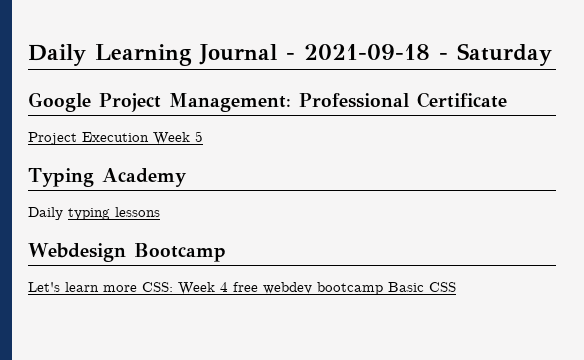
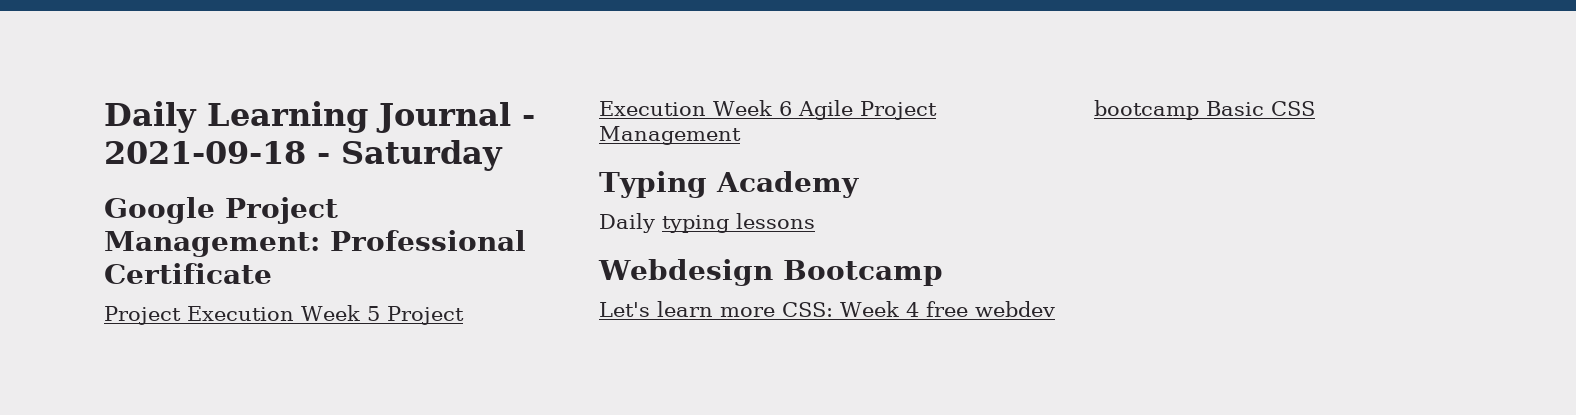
- Project Execution Week 5
+ Project Execution Week 5 Project Execution Week 6 Agile Project Management

